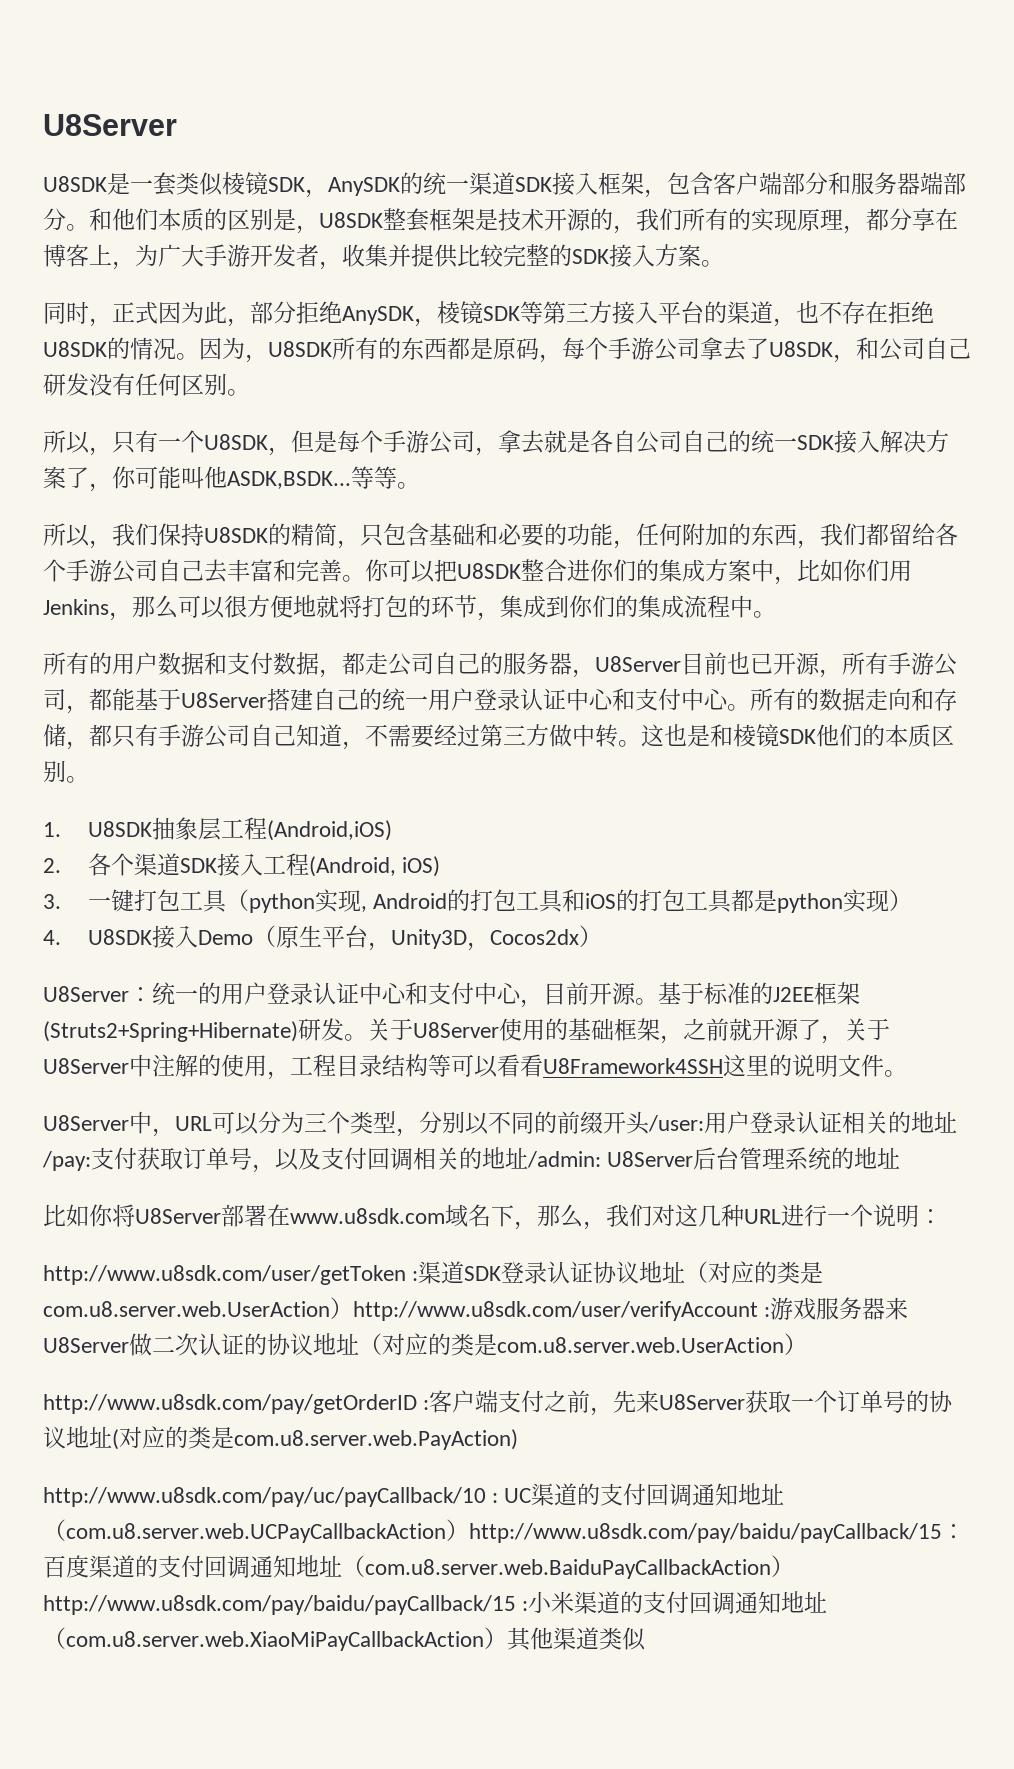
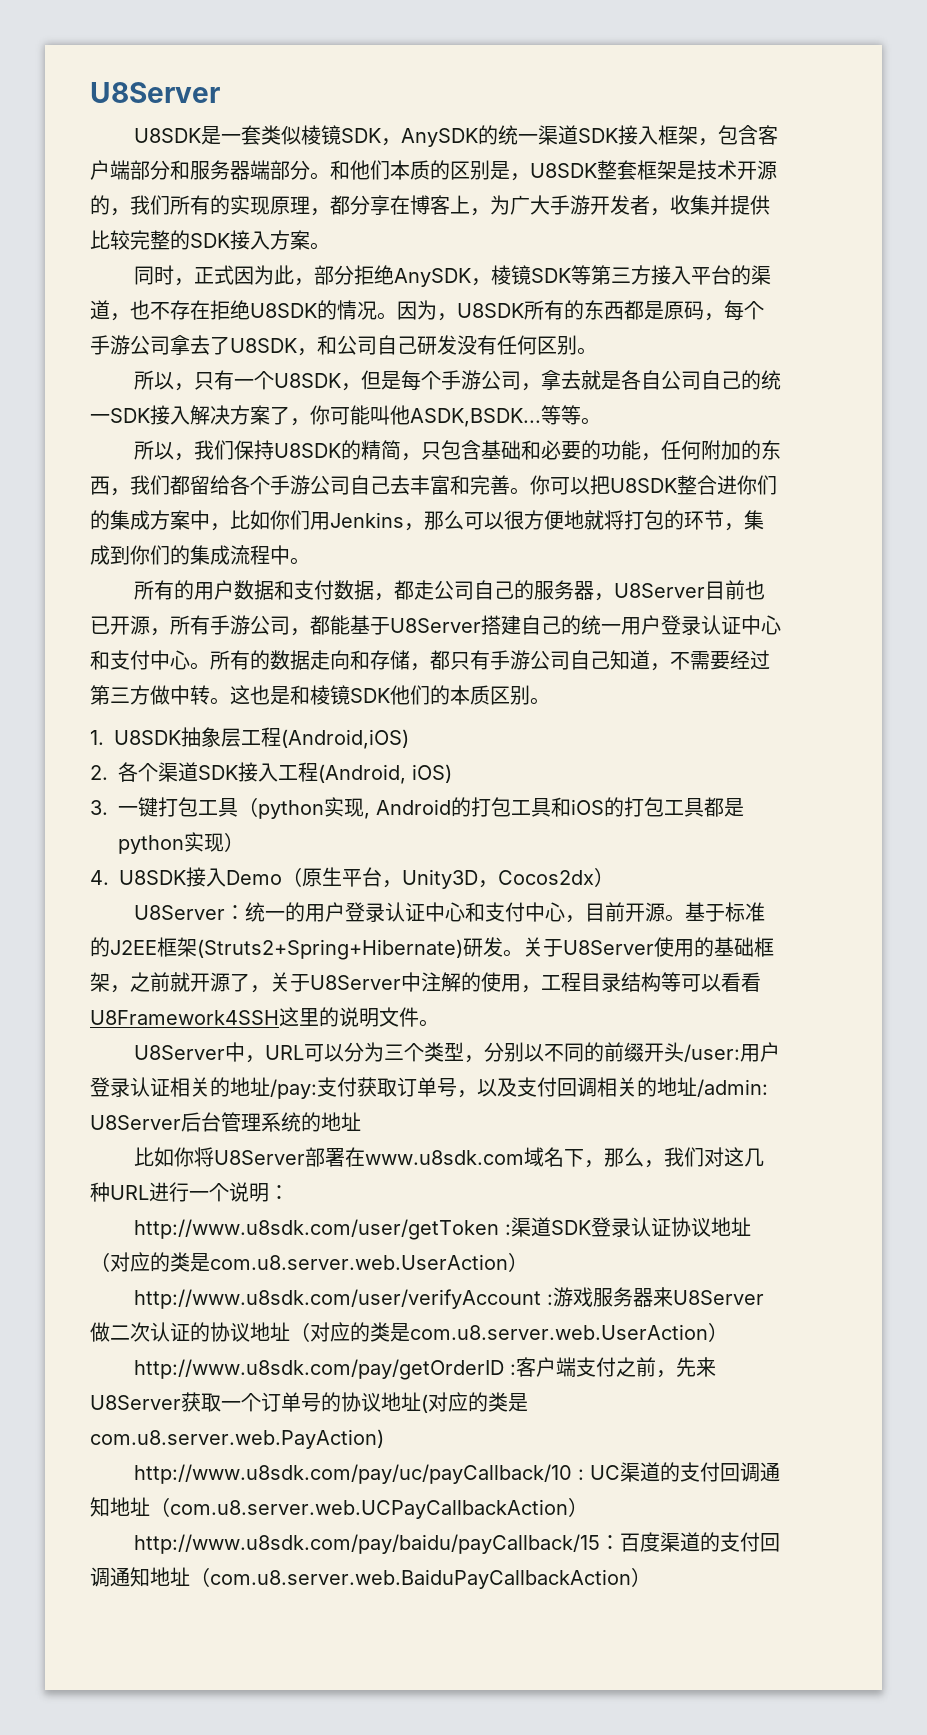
- http://www.u8sdk.com/user/getToken :渠道SDK登录认证协议地址（对应的类是com.u8.server.web.UserAction）http://www.u8sdk.com/user/verifyAccount :游戏服务器来U8Server做二次认证的协议地址（对应的类是com.u8.server.web.UserAction）
+ http://www.u8sdk.com/user/getToken :渠道SDK登录认证协议地址（对应的类是com.u8.server.web.UserAction）
+ http://www.u8sdk.com/user/verifyAccount :游戏服务器来U8Server做二次认证的协议地址（对应的类是com.u8.server.web.UserAction）
- http://www.u8sdk.com/pay/uc/payCallback/10 : UC渠道的支付回调通知地址（com.u8.server.web.UCPayCallbackAction）http://www.u8sdk.com/pay/baidu/payCallback/15：百度渠道的支付回调通知地址（com.u8.server.web.BaiduPayCallbackAction）http://www.u8sdk.com/pay/baidu/payCallback/15 :小米渠道的支付回调通知地址（com.u8.server.web.XiaoMiPayCallbackAction）其他渠道类似
+ http://www.u8sdk.com/pay/uc/payCallback/10 : UC渠道的支付回调通知地址（com.u8.server.web.UCPayCallbackAction）
+ http://www.u8sdk.com/pay/baidu/payCallback/15：百度渠道的支付回调通知地址（com.u8.server.web.BaiduPayCallbackAction）

